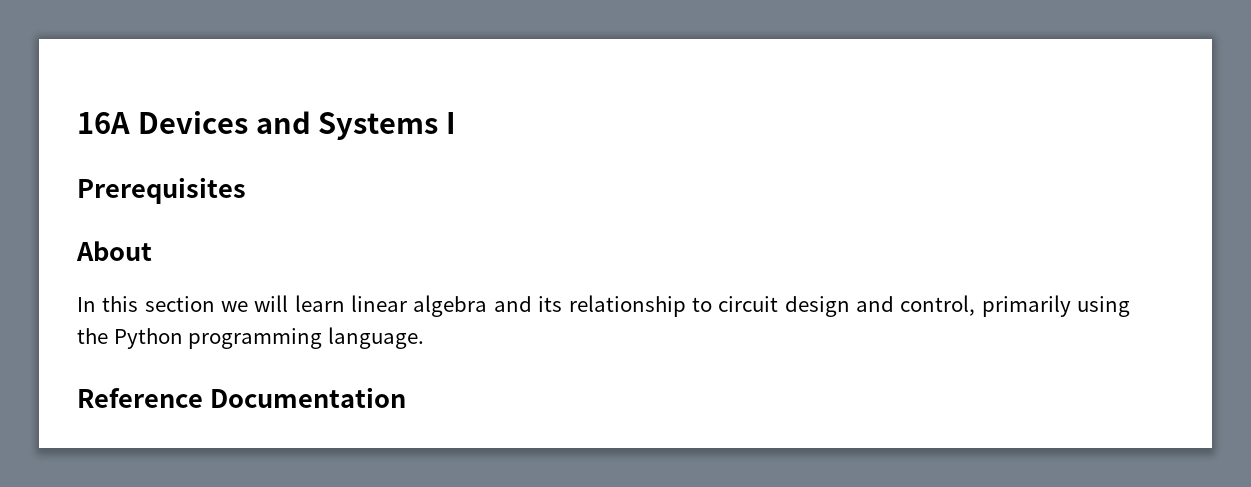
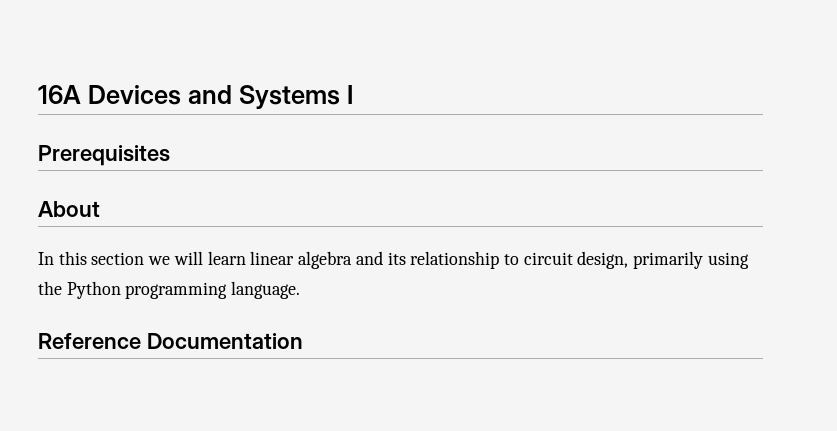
- In this section we will learn linear algebra and its relationship to circuit design and control, primarily using the Python programming language.
+ In this section we will learn linear algebra and its relationship to circuit design, primarily using the Python programming language.

